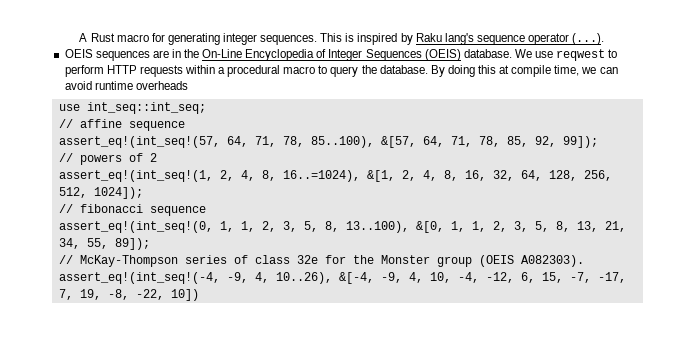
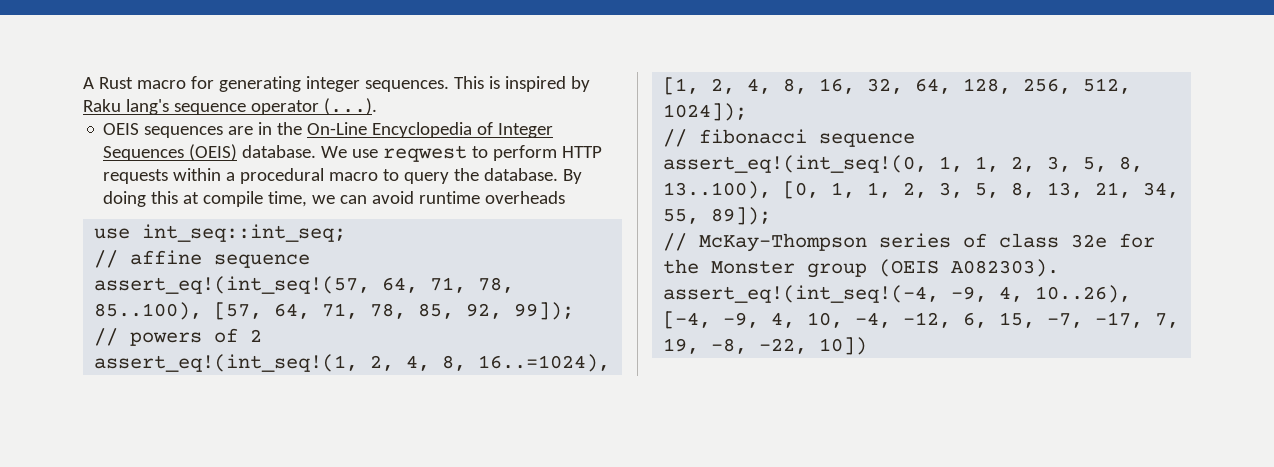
- assert_eq!(int_seq!(57, 64, 71, 78, 85..100), &[57, 64, 71, 78, 85, 92, 99]);
+ assert_eq!(int_seq!(57, 64, 71, 78, 85..100), [57, 64, 71, 78, 85, 92, 99]);
- assert_eq!(int_seq!(1, 2, 4, 8, 16..=1024), &[1, 2, 4, 8, 16, 32, 64, 128, 256, 512, 1024]);
+ assert_eq!(int_seq!(1, 2, 4, 8, 16..=1024), [1, 2, 4, 8, 16, 32, 64, 128, 256, 512, 1024]);
- assert_eq!(int_seq!(0, 1, 1, 2, 3, 5, 8, 13..100), &[0, 1, 1, 2, 3, 5, 8, 13, 21, 34, 55, 89]);
+ assert_eq!(int_seq!(0, 1, 1, 2, 3, 5, 8, 13..100), [0, 1, 1, 2, 3, 5, 8, 13, 21, 34, 55, 89]);
- assert_eq!(int_seq!(-4, -9, 4, 10..26), &[-4, -9, 4, 10, -4, -12, 6, 15, -7, -17, 7, 19, -8, -22, 10])
+ assert_eq!(int_seq!(-4, -9, 4, 10..26), [-4, -9, 4, 10, -4, -12, 6, 15, -7, -17, 7, 19, -8, -22, 10])

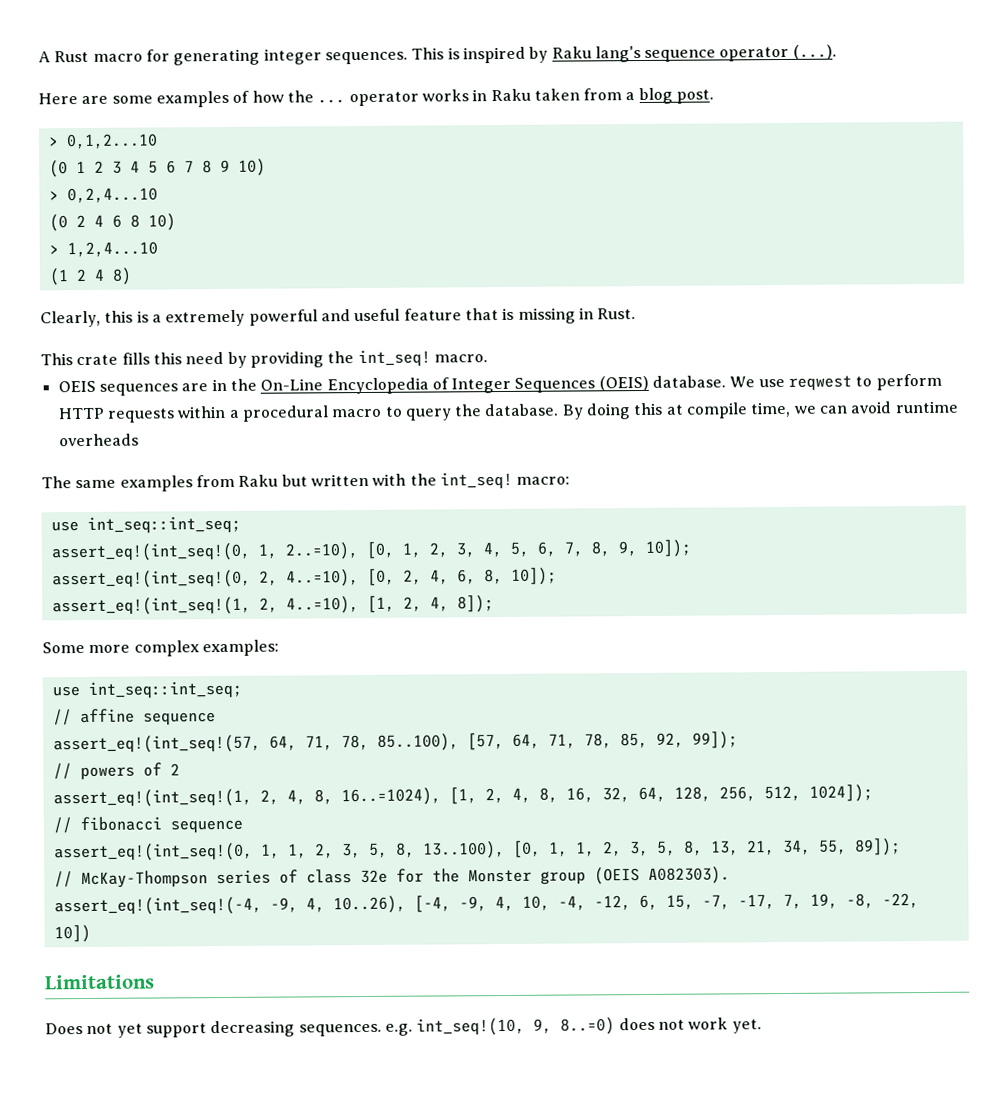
+ Here are some examples of how the ... operator works in Raku taken from a blog post.
+ > 0,1,2...10
+ (0 1 2 3 4 5 6 7 8 9 10)
+ > 0,2,4...10
+ (0 2 4 6 8 10)
+ > 1,2,4...10
+ (1 2 4 8)
+ Clearly, this is a extremely powerful and useful feature that is missing in Rust.
+ This crate fills this need by providing the int_seq! macro.
+ The same examples from Raku but written with the int_seq! macro:
+ use int_seq::int_seq;
+ assert_eq!(int_seq!(0, 1, 2..=10), [0, 1, 2, 3, 4, 5, 6, 7, 8, 9, 10]);
+ assert_eq!(int_seq!(0, 2, 4..=10), [0, 2, 4, 6, 8, 10]);
+ assert_eq!(int_seq!(1, 2, 4..=10), [1, 2, 4, 8]);
+ Some more complex examples:
+ Limitations
+ Does not yet support decreasing sequences. e.g. int_seq!(10, 9, 8..=0) does not work yet.

